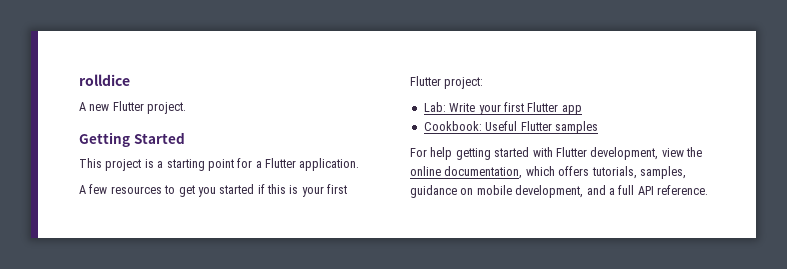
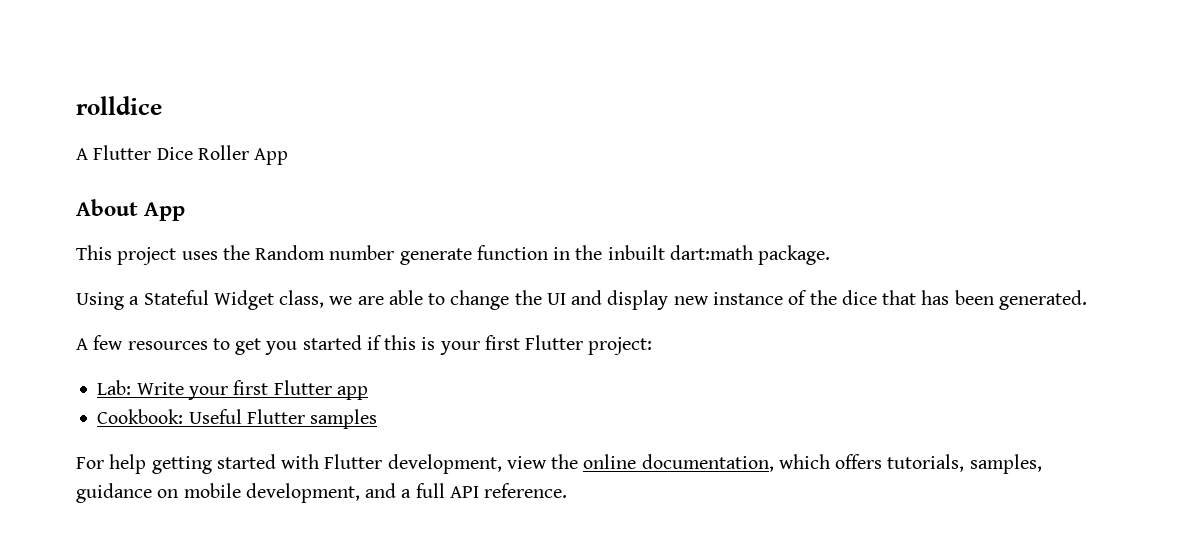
- A new Flutter project.
- Getting Started
- This project is a starting point for a Flutter application.
+ A Flutter Dice Roller App
+ About App
+ This project uses the Random number generate function in the inbuilt dart:math package.
+ Using a Stateful Widget class, we are able to change the UI and display new instance of the dice that has been generated.

